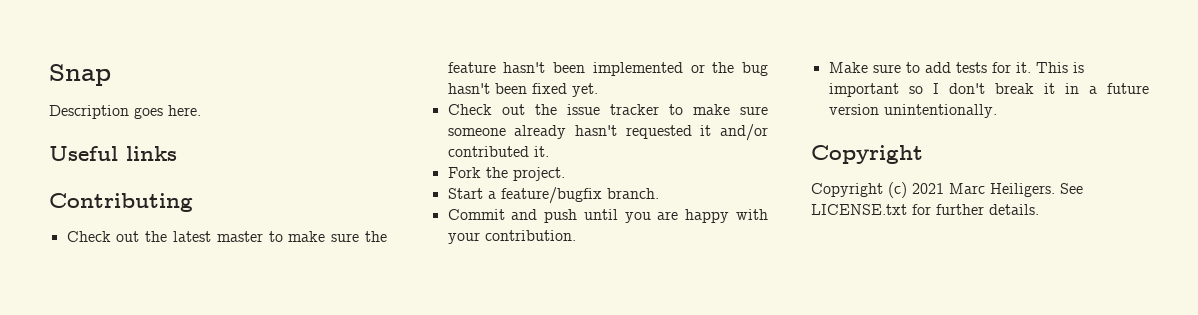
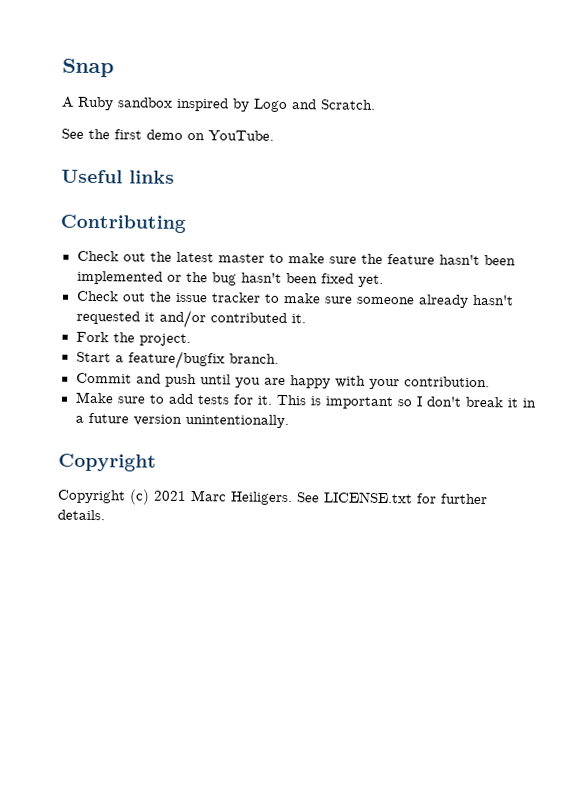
- Description goes here.
+ A Ruby sandbox inspired by Logo and Scratch.
+ See the first demo on YouTube.

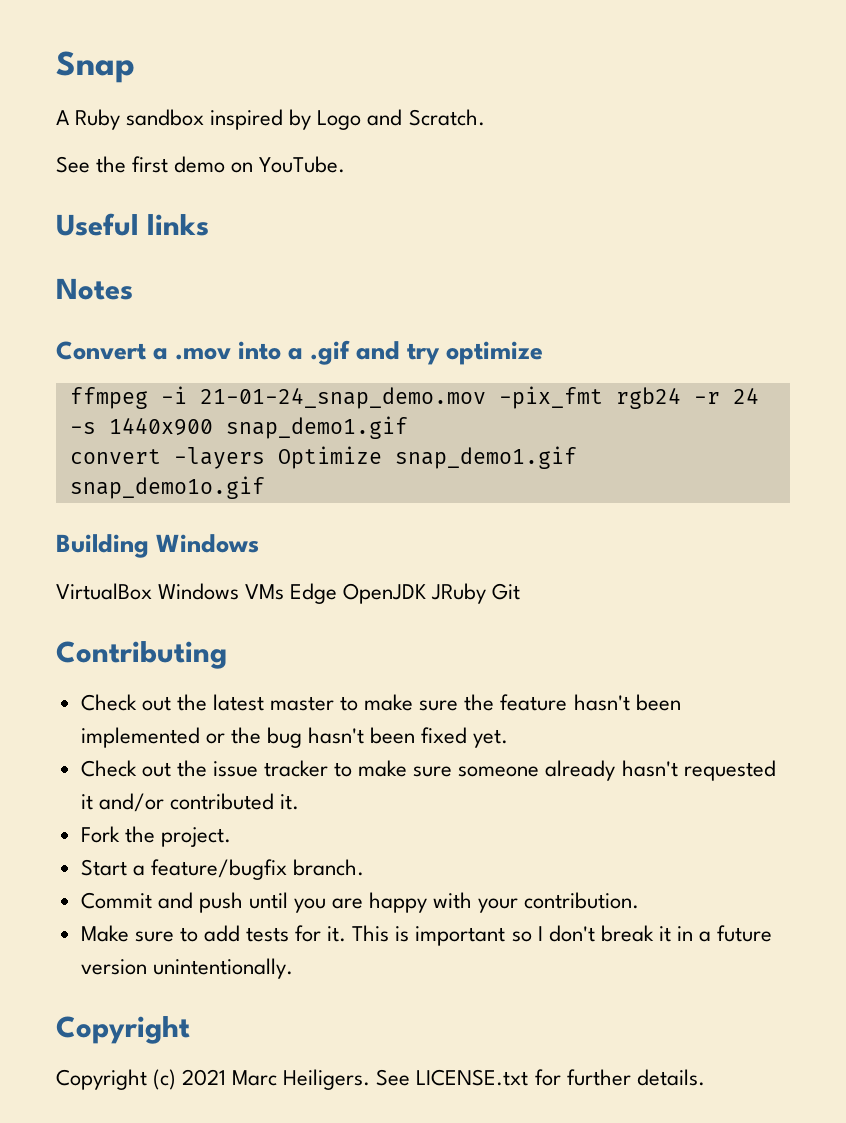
+ Notes
+ Convert a .mov into a .gif and try optimize
+ ffmpeg -i 21-01-24_snap_demo.mov -pix_fmt rgb24 -r 24 -s 1440x900 snap_demo1.gif
+ convert -layers Optimize snap_demo1.gif snap_demo1o.gif
+ Building Windows
+ VirtualBox Windows VMs Edge OpenJDK JRuby Git

